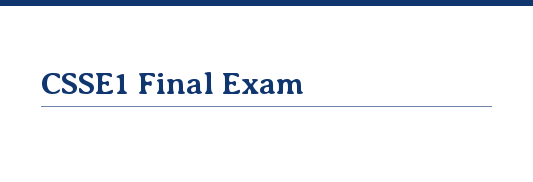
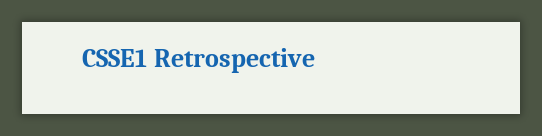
- CSSE1 Final Exam
+ CSSE1 Retrospective

